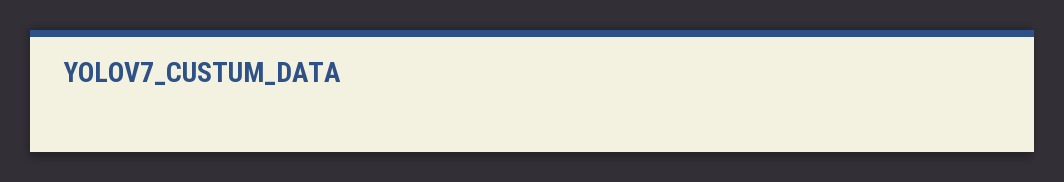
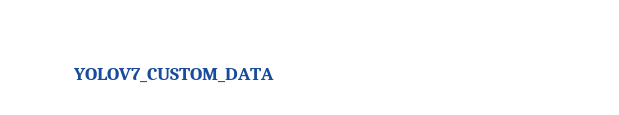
- YOLOV7_CUSTUM_DATA
+ YOLOV7_CUSTOM_DATA

